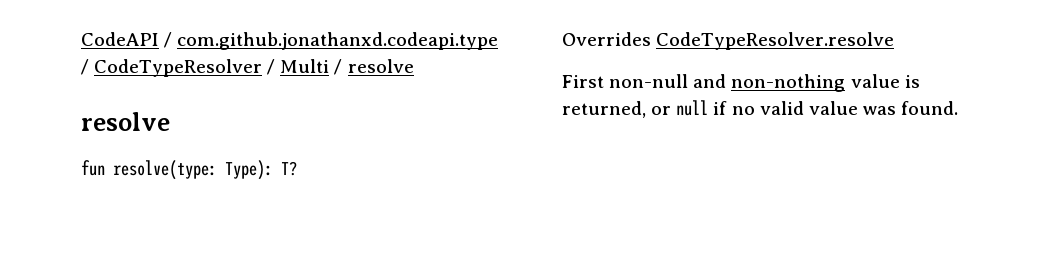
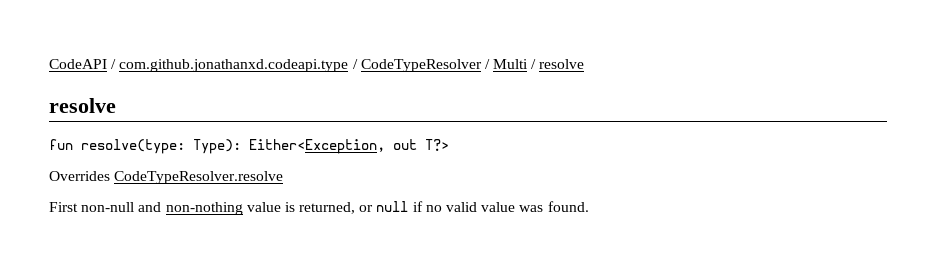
- fun resolve(type: Type): T?
+ fun resolve(type: Type): Either<Exception, out T?>

